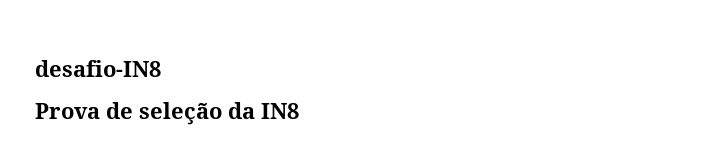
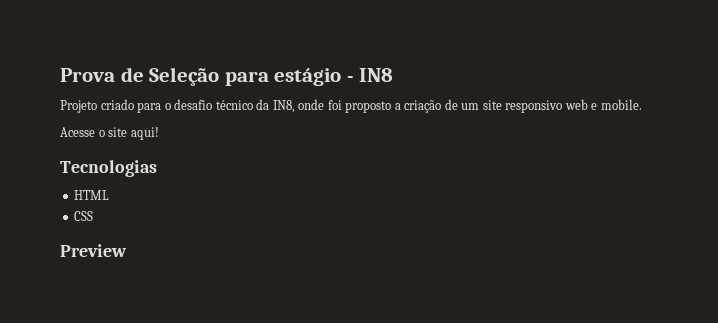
- desafio-IN8
- Prova de seleção da IN8
+ Prova de Seleção para estágio - IN8
+ Projeto criado para o desafio técnico da IN8, onde foi proposto a criação de um site responsivo web e mobile.
+ Acesse o site aqui!
+ Tecnologias
+ HTML
+ CSS
+ Preview

